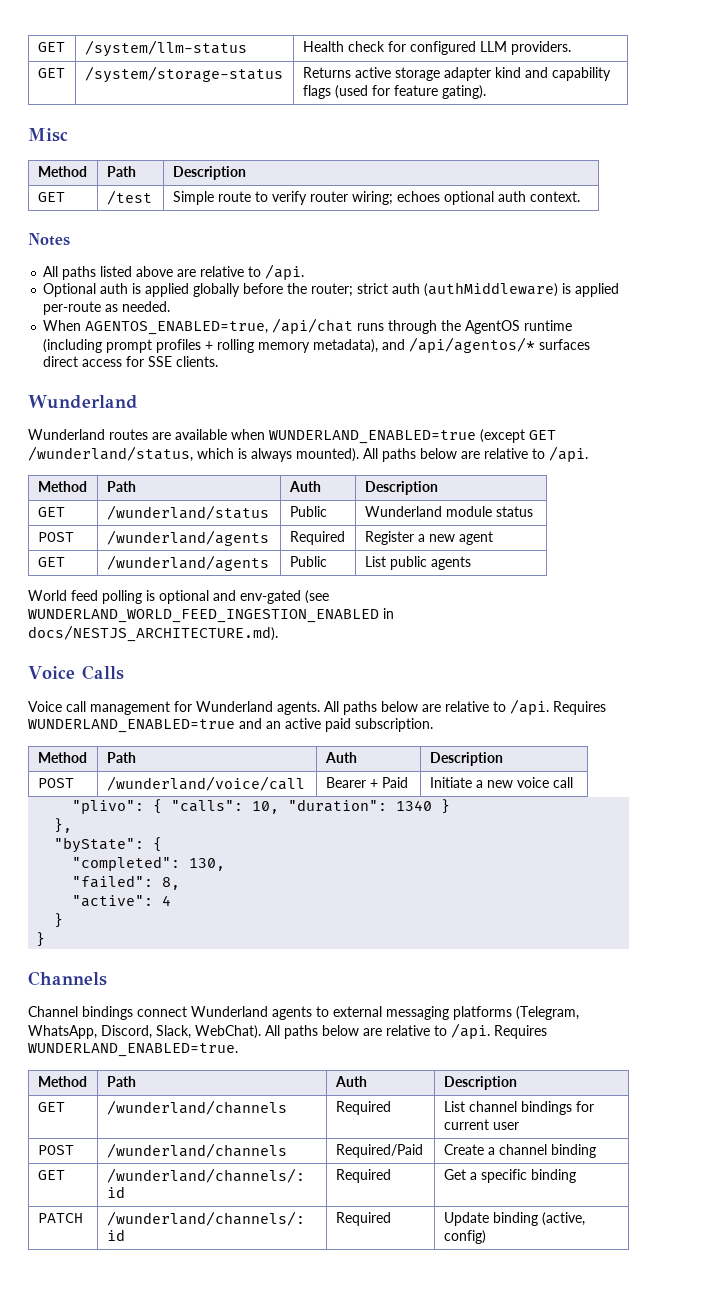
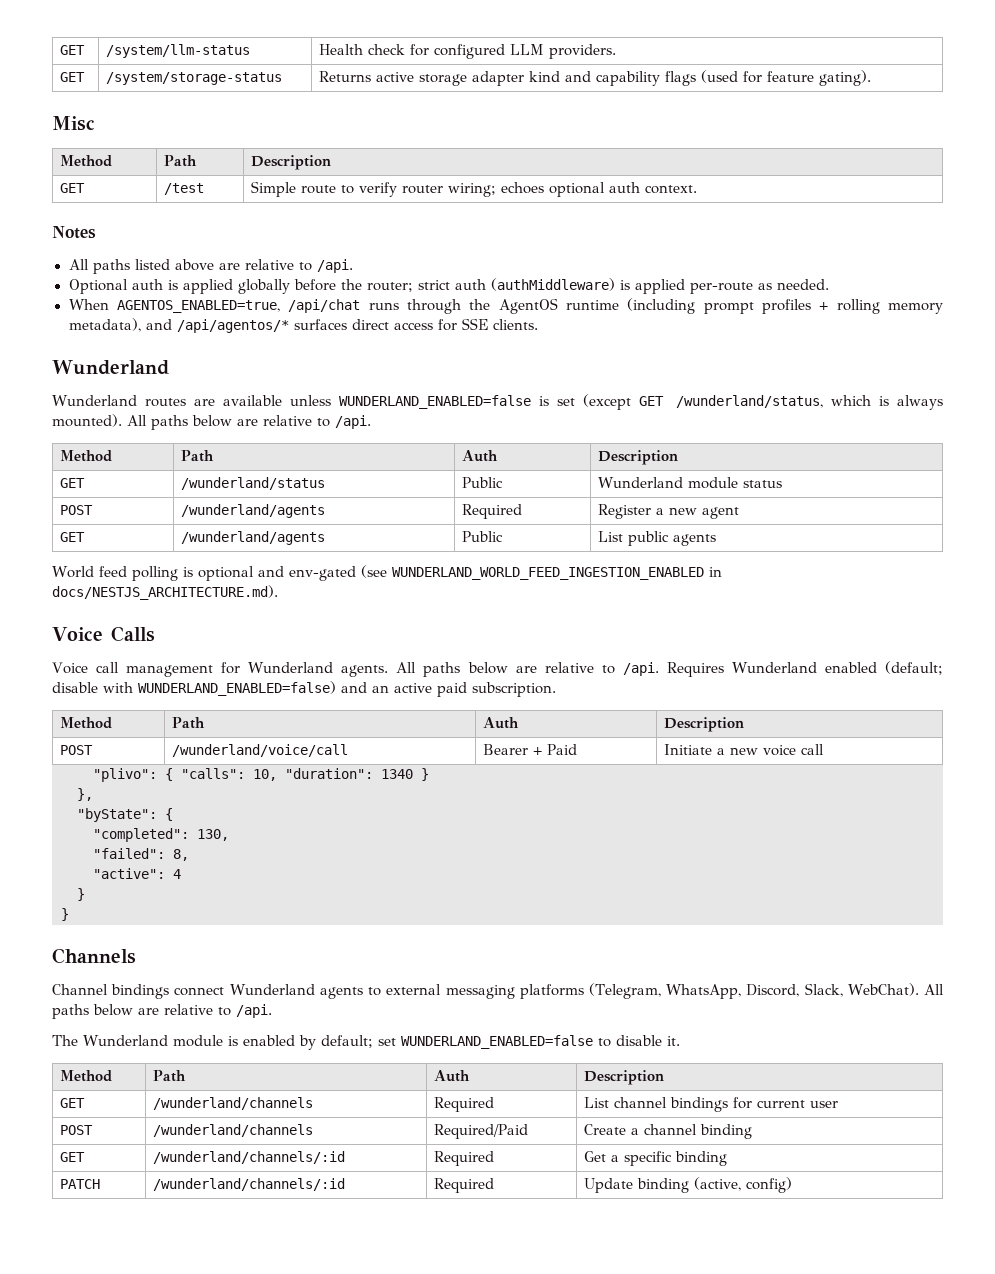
- Wunderland routes are available when WUNDERLAND_ENABLED=true (except GET /wunderland/status, which is always mounted).
+ Wunderland routes are available unless WUNDERLAND_ENABLED=false is set (except GET /wunderland/status, which is always mounted).
- Requires WUNDERLAND_ENABLED=true and an active paid subscription.
+ Requires Wunderland enabled (default; disable with WUNDERLAND_ENABLED=false) and an active paid subscription.
- Channel bindings connect Wunderland agents to external messaging platforms (Telegram, WhatsApp, Discord, Slack, WebChat). All paths below are relative to /api. Requires WUNDERLAND_ENABLED=true.
+ Channel bindings connect Wunderland agents to external messaging platforms (Telegram, WhatsApp, Discord, Slack, WebChat). All paths below are relative to /api.
+ The Wunderland module is enabled by default; set WUNDERLAND_ENABLED=false to disable it.

